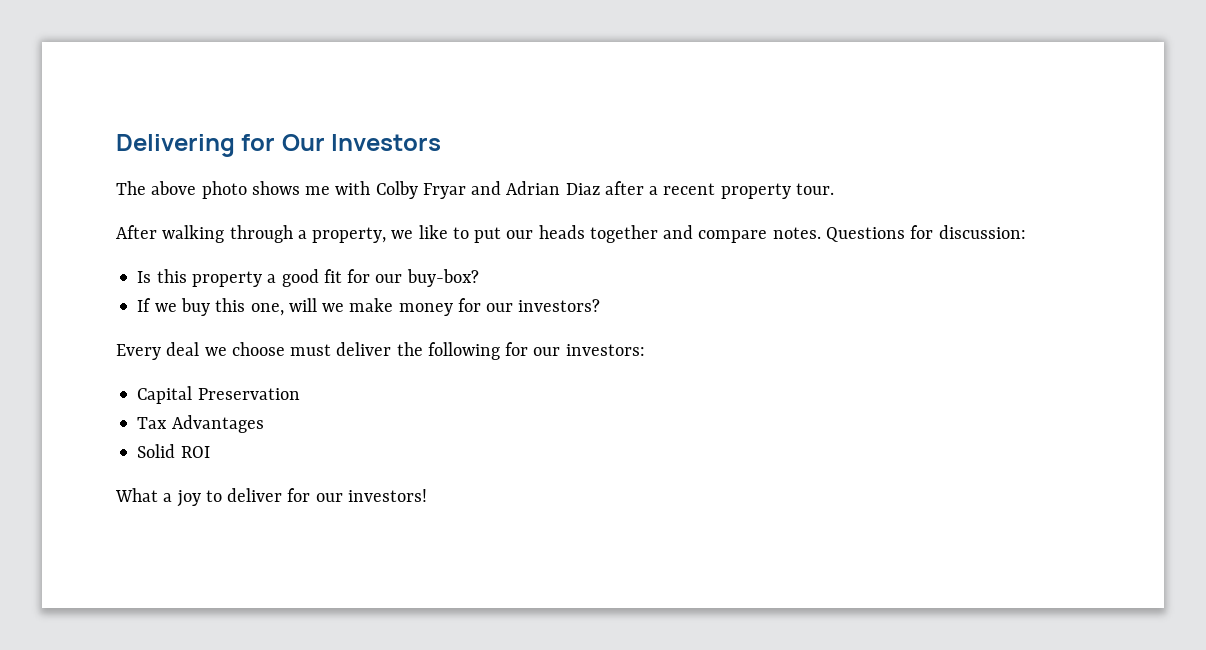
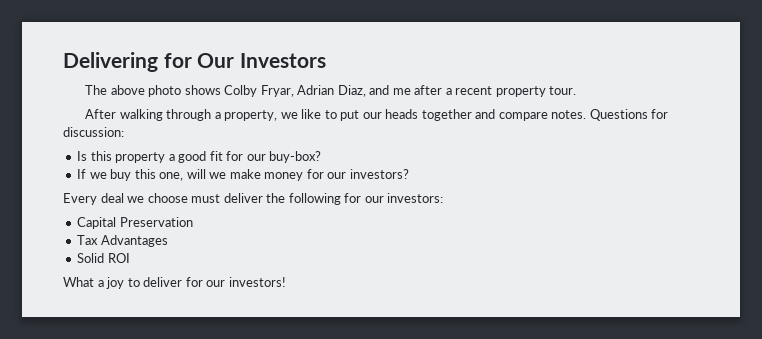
- The above photo shows me with Colby Fryar and Adrian Diaz after a recent property tour.
+ The above photo shows Colby Fryar, Adrian Diaz, and me after a recent property tour.

